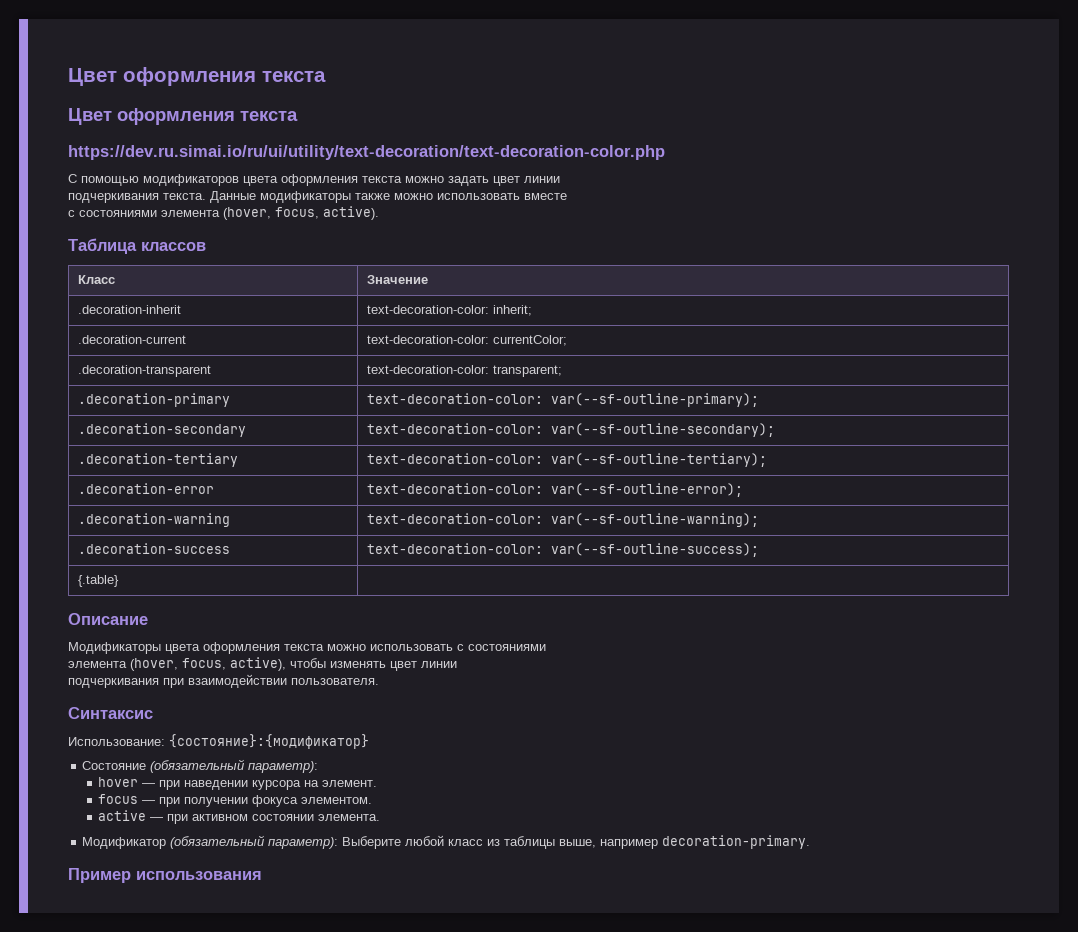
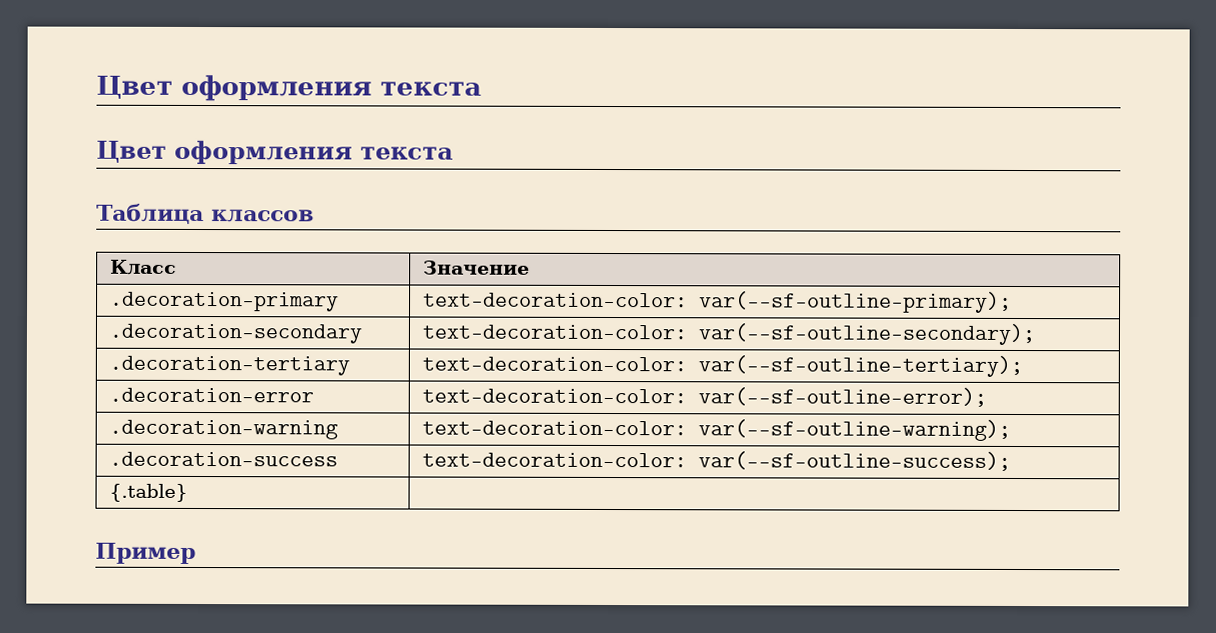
- https://dev.ru.simai.io/ru/ui/utility/text-decoration/text-decoration-color.php
- С помощью модификаторов цвета оформления текста можно задать цвет линии
- подчеркивания текста. Данные модификаторы также можно использовать вместе
- с состояниями элемента (hover, focus, active).
  Таблица классов
  Класс | Значение
- .decoration-inherit | text-decoration-color: inherit;
- .decoration-current | text-decoration-color: currentColor;
- .decoration-transparent | text-decoration-color: transparent;
- Описание
- Модификаторы цвета оформления текста можно использовать с состояниями
- элемента (hover, focus, active), чтобы изменять цвет линии
- подчеркивания при взаимодействии пользователя.
- Синтаксис
- Использование: {состояние}:{модификатор}
- Состояние (обязательный параметр):
- hover — при наведении курсора на элемент.
- focus — при получении фокуса элементом.
- active — при активном состоянии элемента.
- Модификатор (обязательный параметр): Выберите любой класс из таблицы выше, например decoration-primary.
- Пример использования
+ Пример

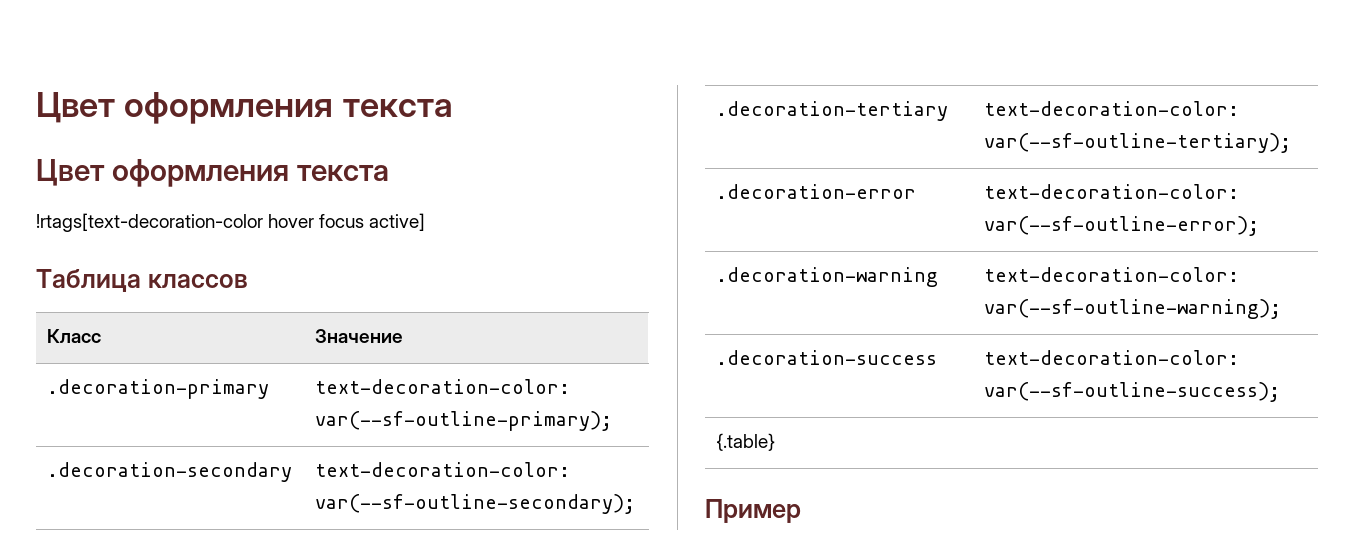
+ !rtags[text-decoration-color hover focus active]

